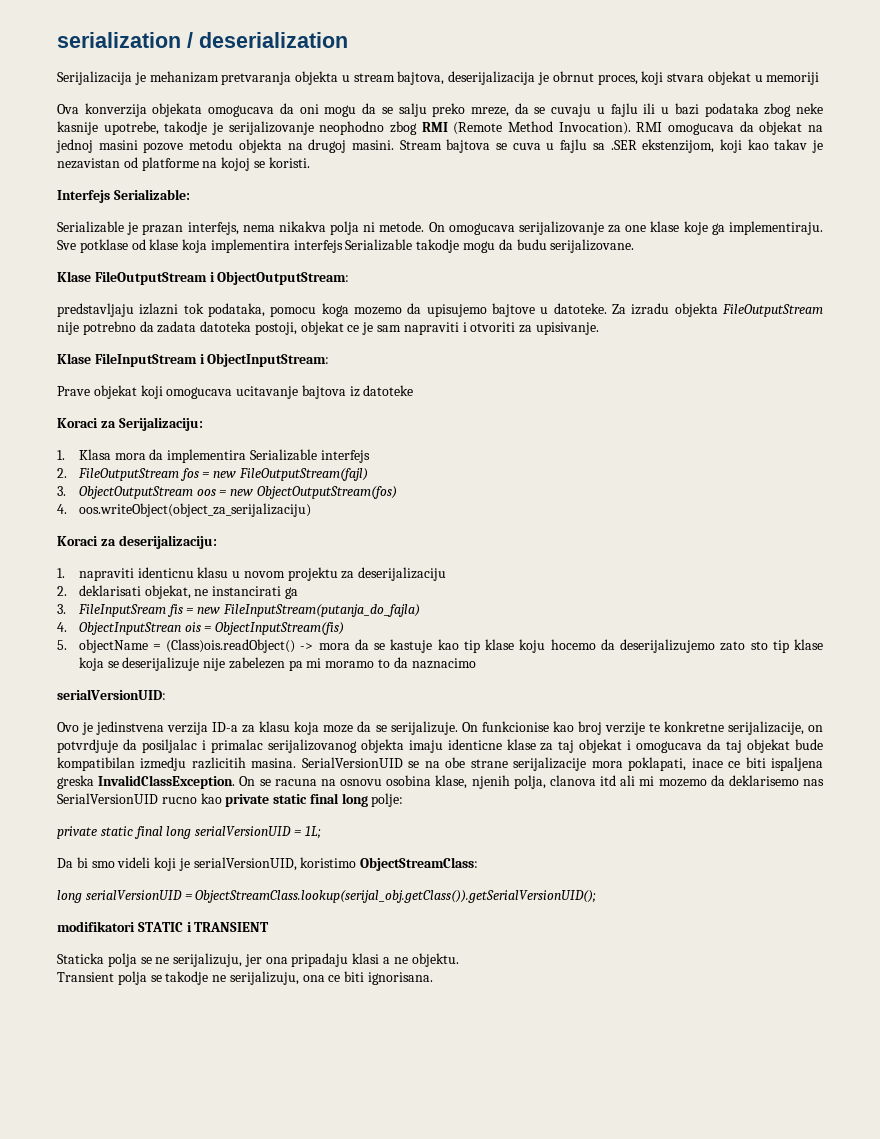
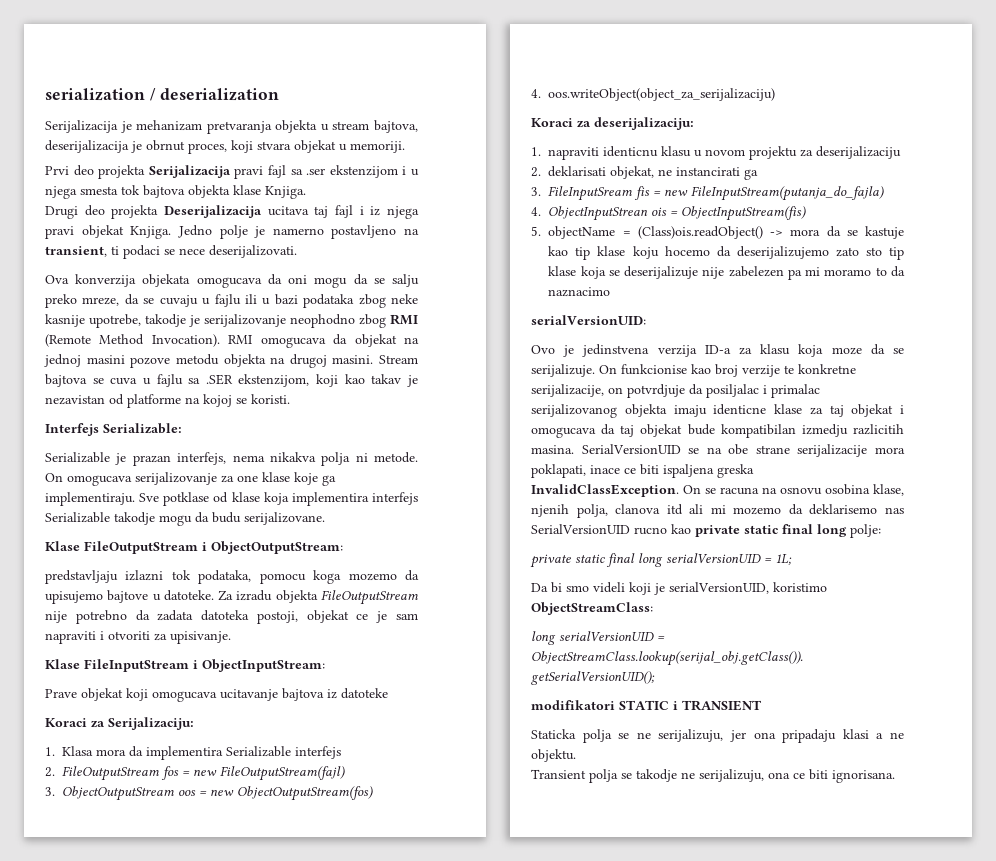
- Serijalizacija je mehanizam pretvaranja objekta u stream bajtova, deserijalizacija je obrnut proces, koji stvara objekat u memoriji
+ Serijalizacija je mehanizam pretvaranja objekta u stream bajtova, deserijalizacija je obrnut proces, koji stvara objekat u memoriji.
+ Prvi deo projekta Serijalizacija pravi fajl sa .ser ekstenzijom i u njega smesta tok bajtova objekta klase Knjiga.
+ Drugi deo projekta Deserijalizacija ucitava taj fajl i iz njega pravi objekat Knjiga. Jedno polje je namerno postavljeno na transient, ti podaci se nece deserijalizovati.

